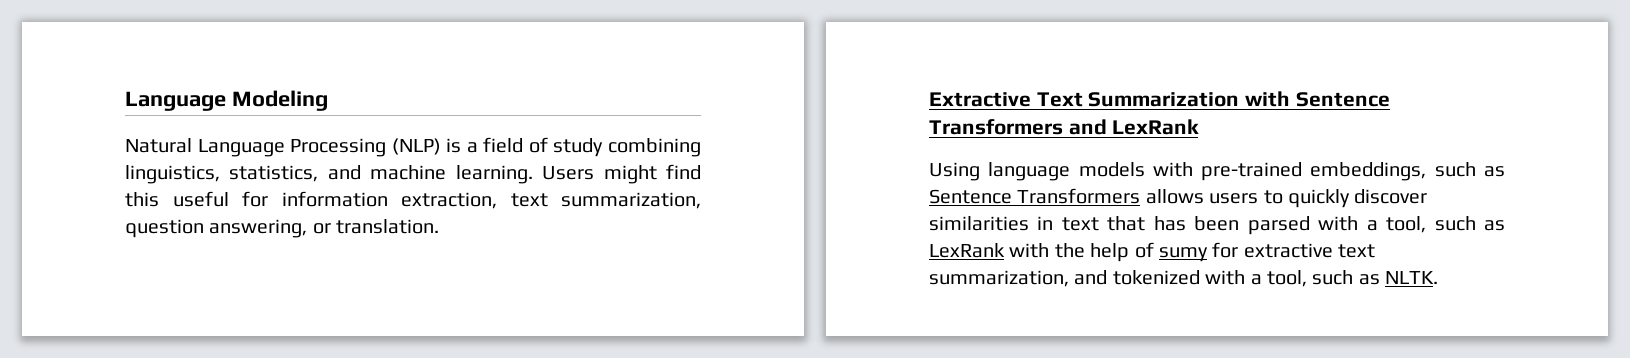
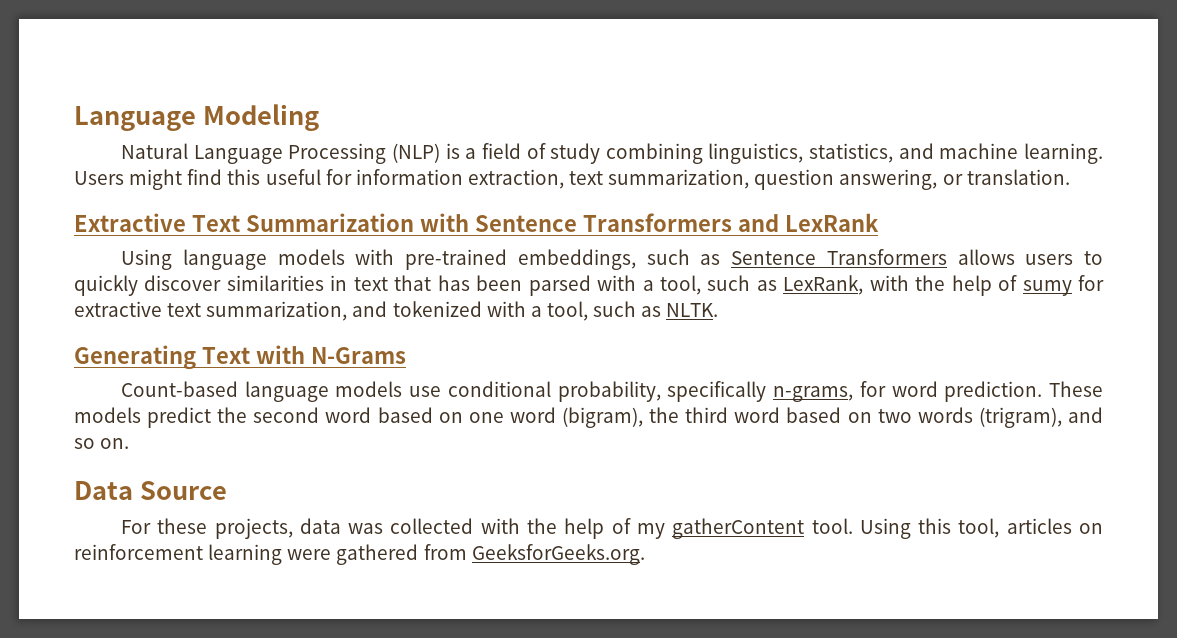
- Using language models with pre-trained embeddings, such as Sentence Transformers allows users to quickly discover similarities in text that has been parsed with a tool, such as LexRank with the help of sumy for extractive text summarization, and tokenized with a tool, such as NLTK.
+ Using language models with pre-trained embeddings, such as Sentence Transformers allows users to quickly discover similarities in text that has been parsed with a tool, such as LexRank, with the help of sumy for extractive text summarization, and tokenized with a tool, such as NLTK.
+ Generating Text with N-Grams
+ Count-based language models use conditional probability, specifically n-grams, for word prediction. These models predict the second word based on one word (bigram), the third word based on two words (trigram), and so on.
+ Data Source
+ For these projects, data was collected with the help of my gatherContent tool. Using this tool, articles on reinforcement learning were gathered from GeeksforGeeks.org.

